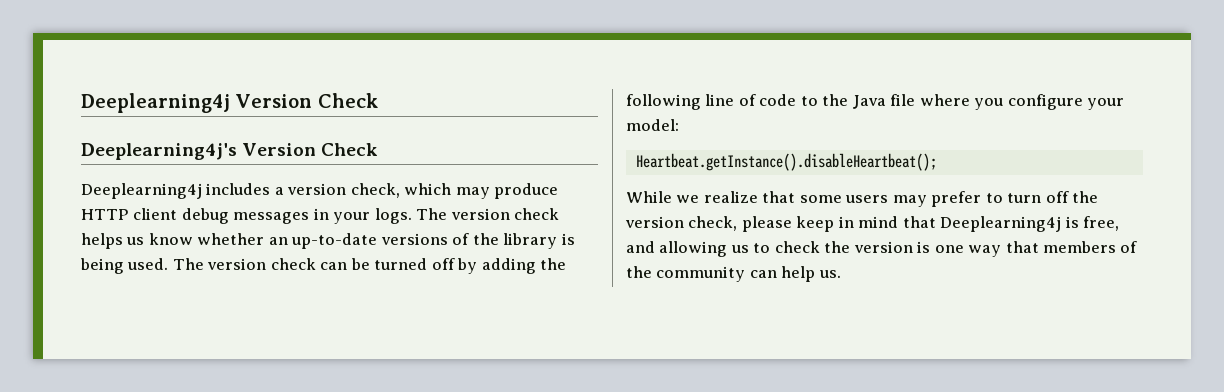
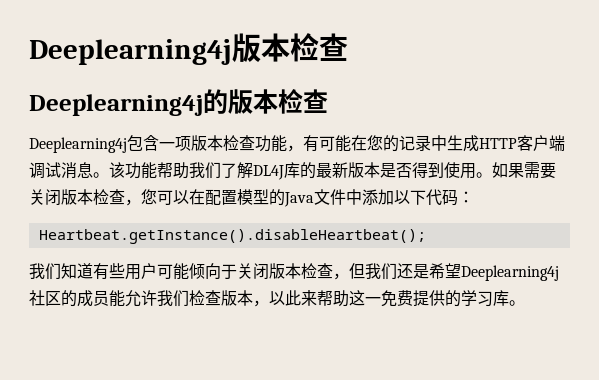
- Deeplearning4j Version Check
- Deeplearning4j's Version Check
- Deeplearning4j includes a version check, which may produce HTTP client debug messages in your logs. The version check helps us know whether an up-to-date versions of the library is being used. The version check can be turned off by adding the following line of code to the Java file where you configure your model:
+ Deeplearning4j版本检查
+ Deeplearning4j的版本检查
+ Deeplearning4j包含一项版本检查功能，有可能在您的记录中生成HTTP客户端调试消息。该功能帮助我们了解DL4J库的最新版本是否得到使用。如果需要关闭版本检查，您可以在配置模型的Java文件中添加以下代码：
  Heartbeat.getInstance().disableHeartbeat();
- While we realize that some users may prefer to turn off the version check, please keep in mind that Deeplearning4j is free, and allowing us to check the version is one way that members of the community can help us.
+ 我们知道有些用户可能倾向于关闭版本检查，但我们还是希望Deeplearning4j社区的成员能允许我们检查版本，以此来帮助这一免费提供的学习库。

